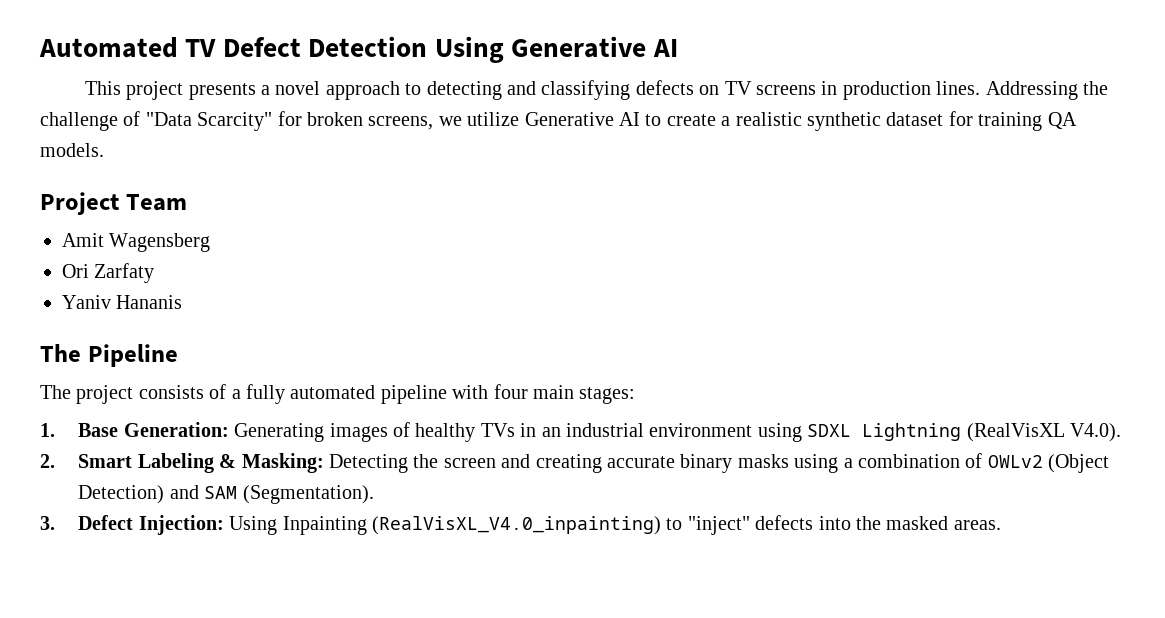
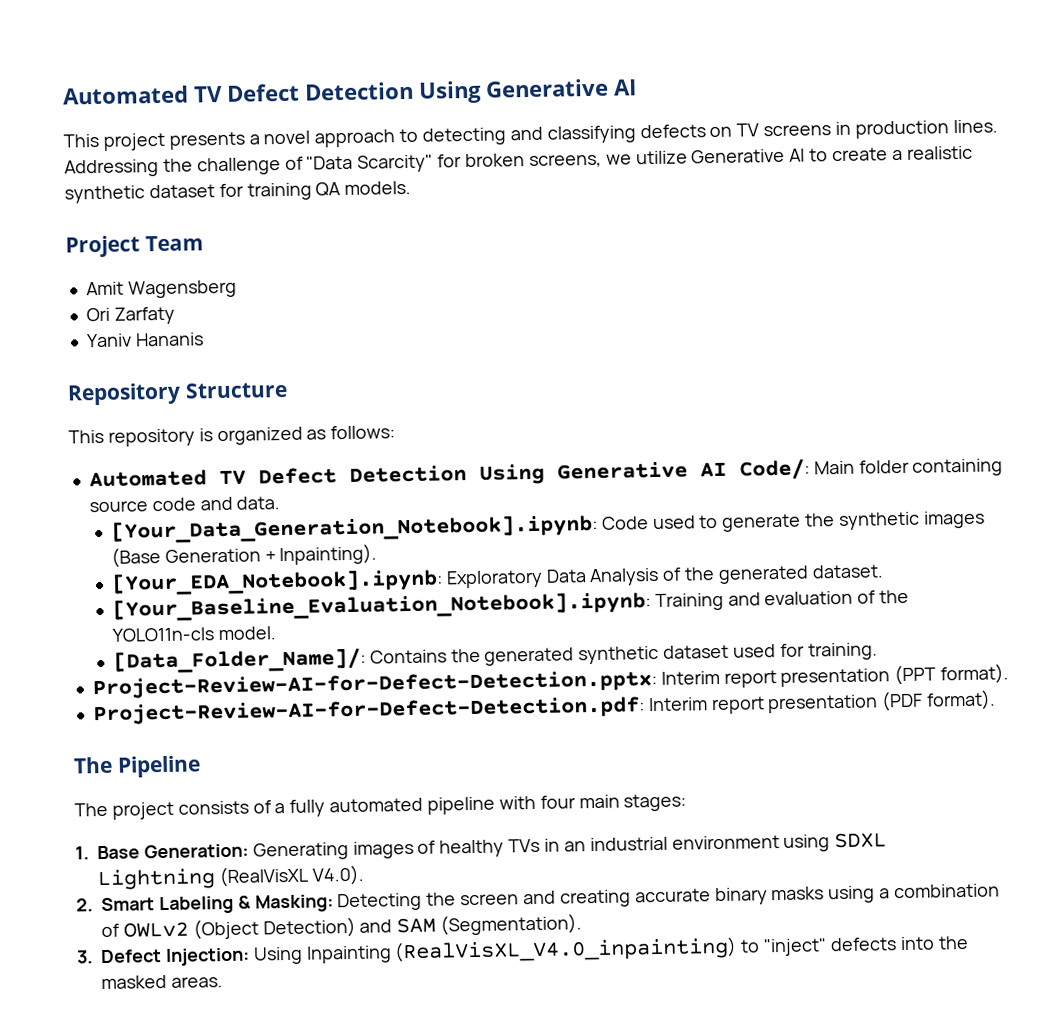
+ Repository Structure
+ This repository is organized as follows:
+ Automated TV Defect Detection Using Generative AI Code/: Main folder containing source code and data.
+ [Your_Data_Generation_Notebook].ipynb: Code used to generate the synthetic images (Base Generation + Inpainting).
+ [Your_EDA_Notebook].ipynb: Exploratory Data Analysis of the generated dataset.
+ [Your_Baseline_Evaluation_Notebook].ipynb: Training and evaluation of the YOLO11n-cls model.
+ [Data_Folder_Name]/: Contains the generated synthetic dataset used for training.
+ Project-Review-AI-for-Defect-Detection.pptx: Interim report presentation (PPT format).
+ Project-Review-AI-for-Defect-Detection.pdf: Interim report presentation (PDF format).

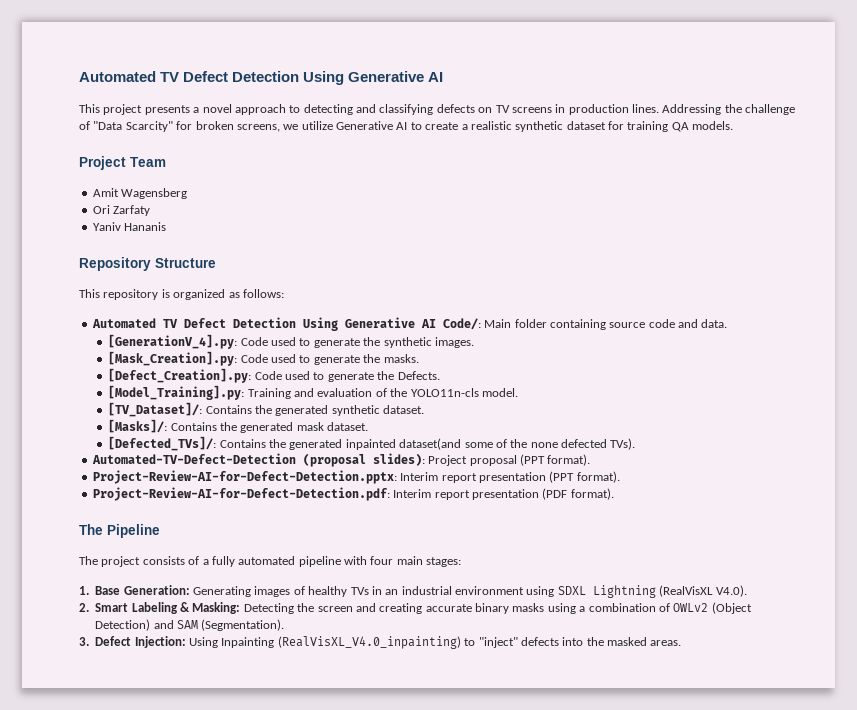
- [Your_Data_Generation_Notebook].ipynb: Code used to generate the synthetic images (Base Generation + Inpainting).
- [Your_EDA_Notebook].ipynb: Exploratory Data Analysis of the generated dataset.
- [Your_Baseline_Evaluation_Notebook].ipynb: Training and evaluation of the YOLO11n-cls model.
+ [GenerationV_4].py: Code used to generate the synthetic images.
+ [Mask_Creation].py: Code used to generate the masks.
+ [Defect_Creation].py: Code used to generate the Defects.
+ [Model_Training].py: Training and evaluation of the YOLO11n-cls model.
- [Data_Folder_Name]/: Contains the generated synthetic dataset used for training.
+ [TV_Dataset]/: Contains the generated synthetic dataset.
+ [Masks]/: Contains the generated mask dataset.
+ [Defected_TVs]/: Contains the generated inpainted dataset(and some of the none defected TVs).
+ Automated-TV-Defect-Detection (proposal slides): Project proposal (PPT format).

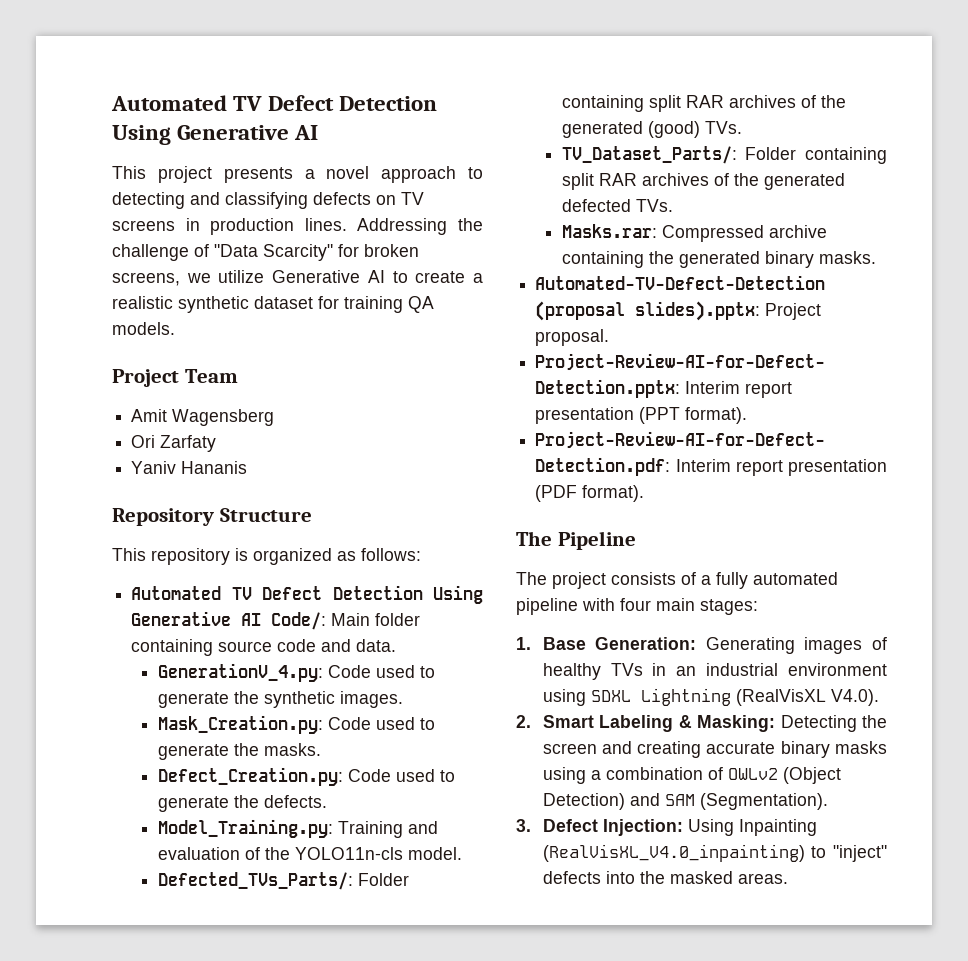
- [GenerationV_4].py: Code used to generate the synthetic images.
+ GenerationV_4.py: Code used to generate the synthetic images.
- [Mask_Creation].py: Code used to generate the masks.
+ Mask_Creation.py: Code used to generate the masks.
- [Defect_Creation].py: Code used to generate the Defects.
- [Model_Training].py: Training and evaluation of the YOLO11n-cls model.
+ Defect_Creation.py: Code used to generate the defects.
+ Model_Training.py: Training and evaluation of the YOLO11n-cls model.
- [TV_Dataset]/: Contains the generated synthetic dataset.
- [Masks]/: Contains the generated mask dataset.
- [Defected_TVs]/: Contains the generated inpainted dataset(and some of the none defected TVs).
- Automated-TV-Defect-Detection (proposal slides): Project proposal (PPT format).
+ Defected_TVs_Parts/: Folder containing split RAR archives of the generated (good) TVs.
+ TV_Dataset_Parts/: Folder containing split RAR archives of the generated defected TVs.
+ Masks.rar: Compressed archive containing the generated binary masks.
+ Automated-TV-Defect-Detection (proposal slides).pptx: Project proposal.

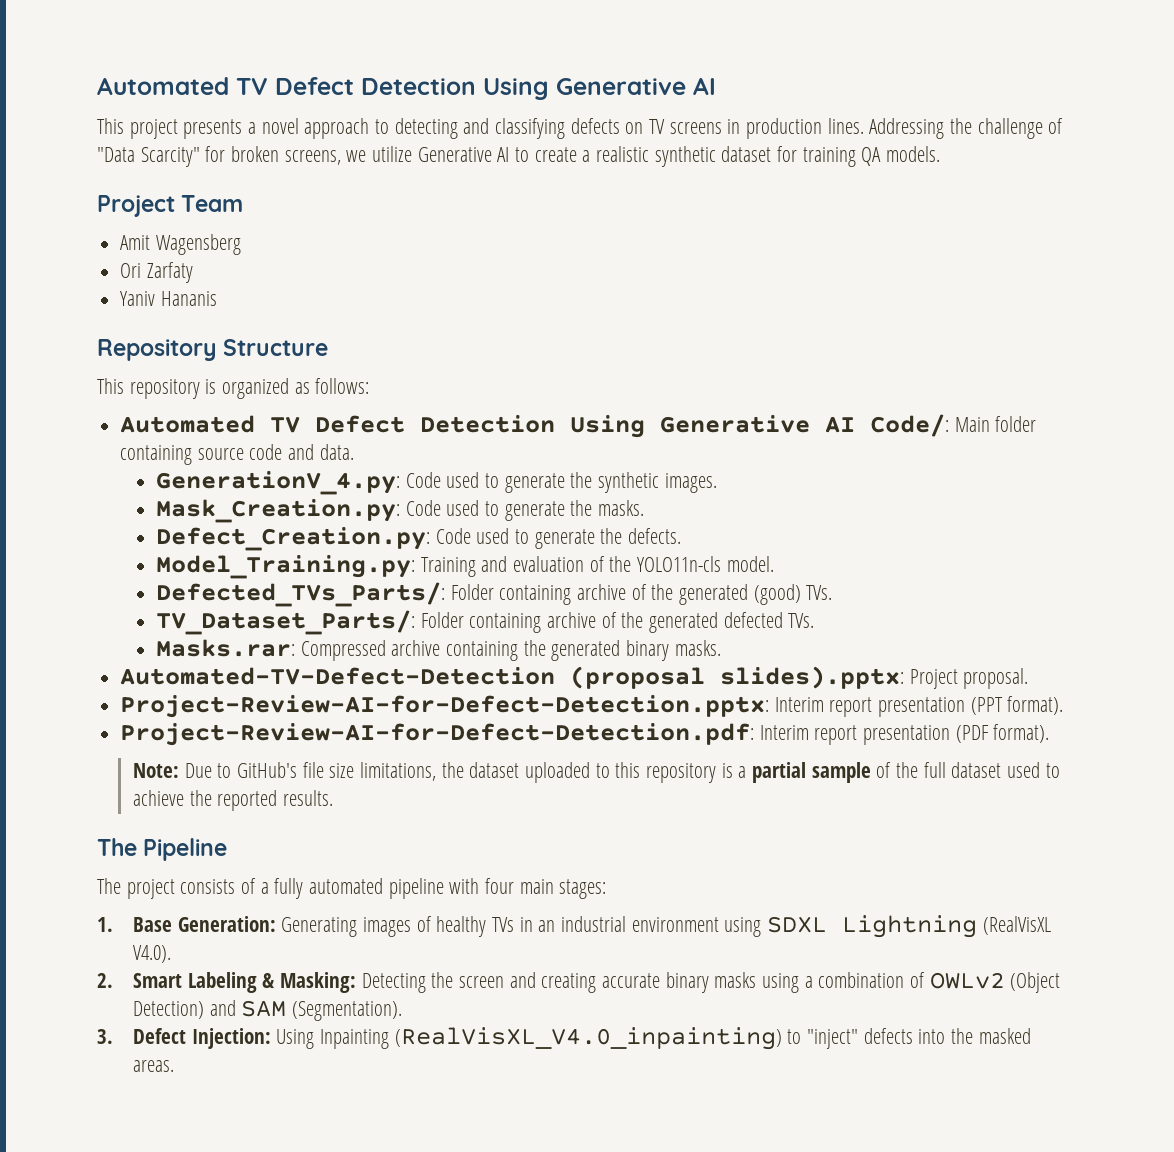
- Defected_TVs_Parts/: Folder containing split RAR archives of the generated (good) TVs.
+ Defected_TVs_Parts/: Folder containing archive of the generated (good) TVs.
- TV_Dataset_Parts/: Folder containing split RAR archives of the generated defected TVs.
+ TV_Dataset_Parts/: Folder containing archive of the generated defected TVs.
+ Note: Due to GitHub's file size limitations, the dataset uploaded to this repository is a partial sample of the full dataset used to achieve the reported results.

